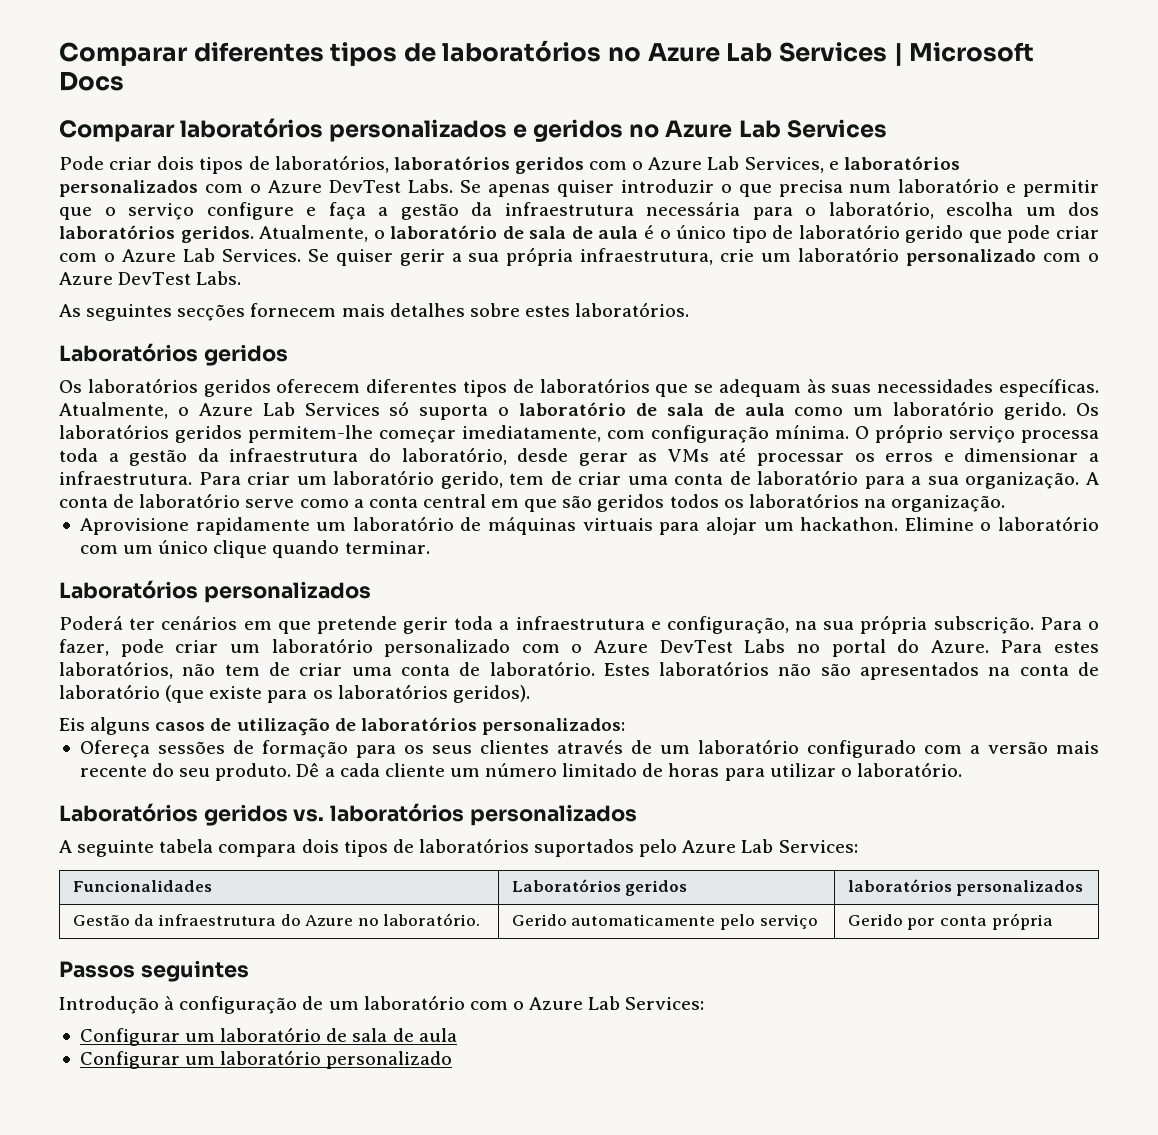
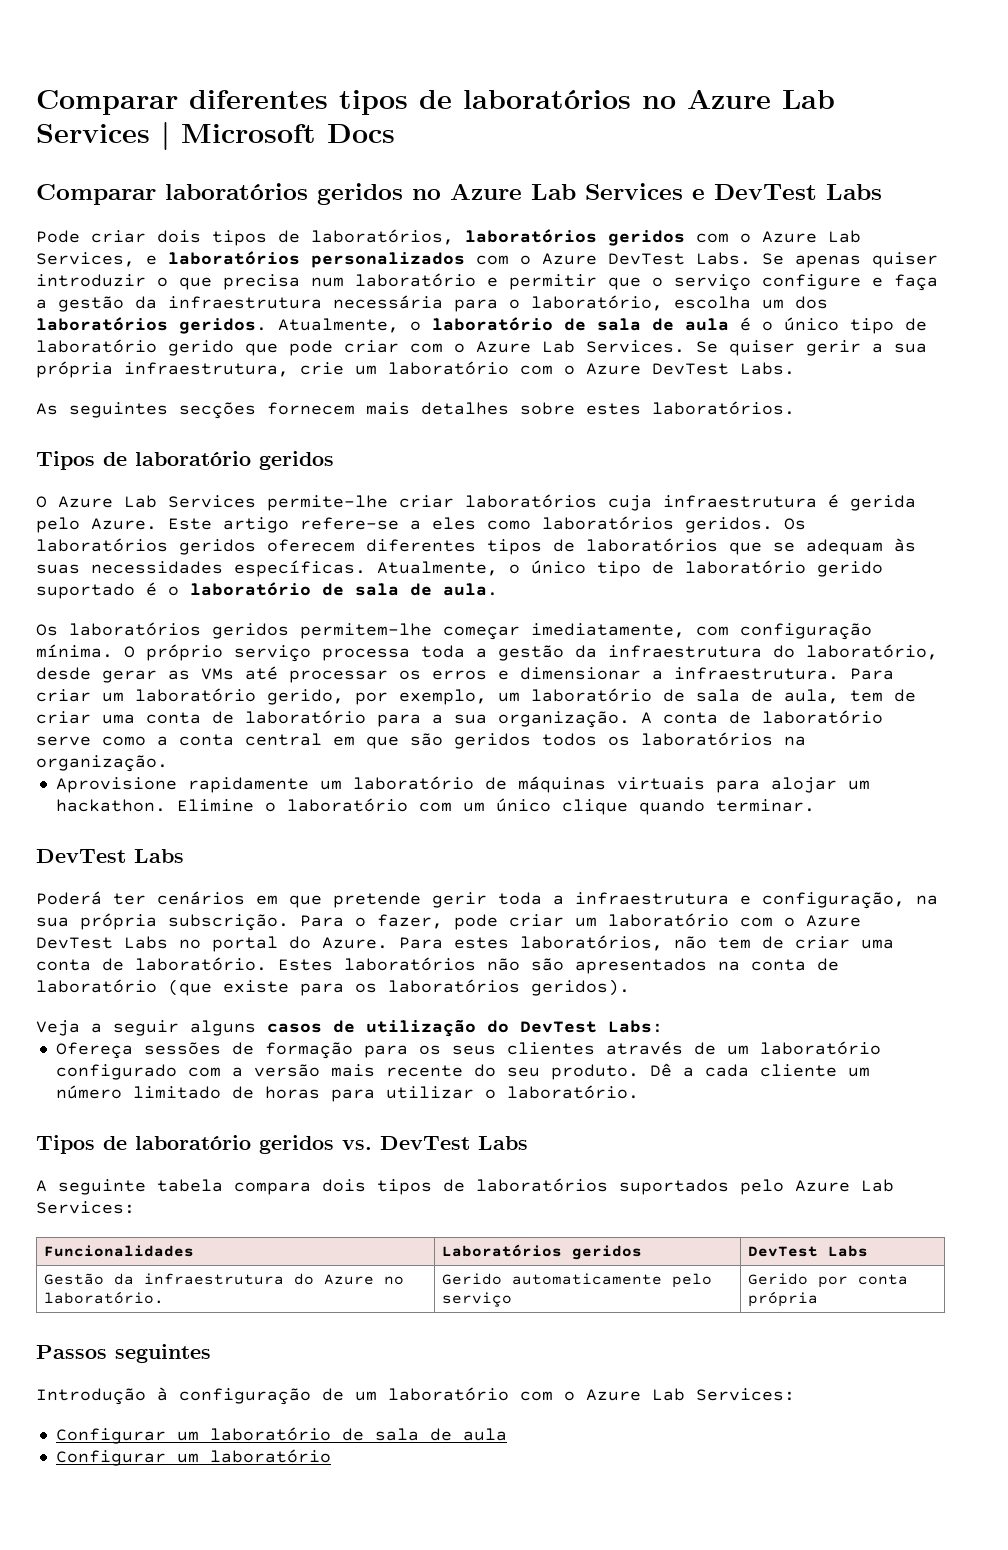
- Comparar laboratórios personalizados e geridos no Azure Lab Services
+ Comparar laboratórios geridos no Azure Lab Services e DevTest Labs
- Se quiser gerir a sua própria infraestrutura, crie um laboratório personalizado com o Azure DevTest Labs.
+ Se quiser gerir a sua própria infraestrutura, crie um laboratório com o Azure DevTest Labs.
  As seguintes secções fornecem mais detalhes sobre estes laboratórios.
- Laboratórios geridos
- Os laboratórios geridos oferecem diferentes tipos de laboratórios que se adequam às suas necessidades específicas.
+ Tipos de laboratório geridos
+ O Azure Lab Services permite-lhe criar laboratórios cuja infraestrutura é gerida pelo Azure. Este artigo refere-se a eles como laboratórios geridos. Os laboratórios geridos oferecem diferentes tipos de laboratórios que se adequam às suas necessidades específicas.
- Atualmente, o Azure Lab Services só suporta o laboratório de sala de aula como um laboratório gerido. Os laboratórios geridos permitem-lhe começar imediatamente, com configuração mínima.
+ Atualmente, o único tipo de laboratório gerido suportado é o laboratório de sala de aula.
+ Os laboratórios geridos permitem-lhe começar imediatamente, com configuração mínima.
- Para criar um laboratório gerido, tem de criar uma conta de laboratório para a sua organização.
+ Para criar um laboratório gerido, por exemplo, um laboratório de sala de aula, tem de criar uma conta de laboratório para a sua organização.
  Elimine o laboratório com um único clique quando terminar.
- Laboratórios personalizados
+ DevTest Labs
- Para o fazer, pode criar um laboratório personalizado com o Azure DevTest Labs no portal do Azure.
+ Para o fazer, pode criar um laboratório com o Azure DevTest Labs no portal do Azure.
- Eis alguns casos de utilização de laboratórios personalizados:
+ Veja a seguir alguns casos de utilização do DevTest Labs:
- Laboratórios geridos vs. laboratórios personalizados
+ Tipos de laboratório geridos vs. DevTest Labs
- Funcionalidades | Laboratórios geridos | laboratórios personalizados
+ Funcionalidades | Laboratórios geridos | DevTest Labs
  Configurar um laboratório de sala de aula
- Configurar um laboratório personalizado
+ Configurar um laboratório

